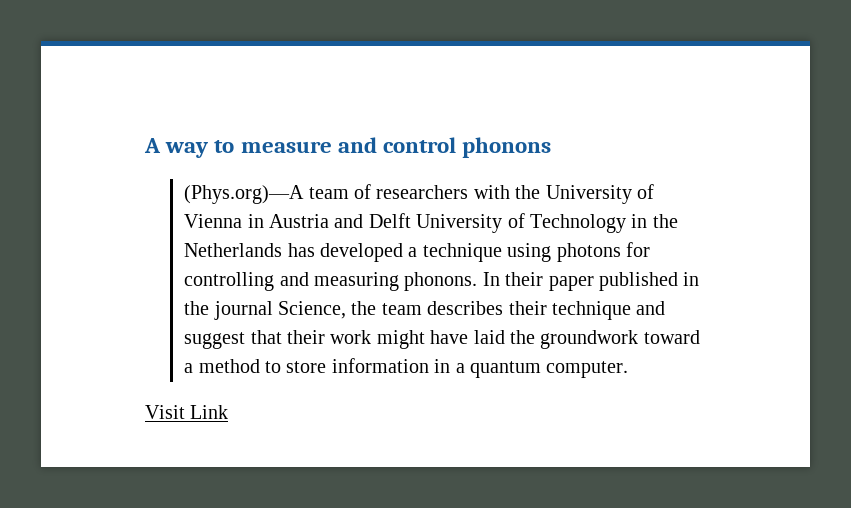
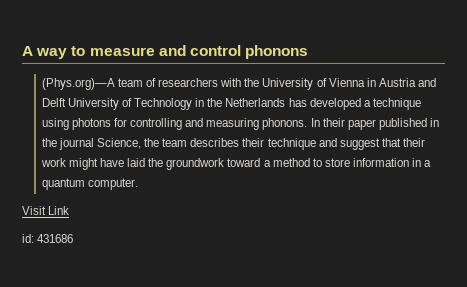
+ id: 431686

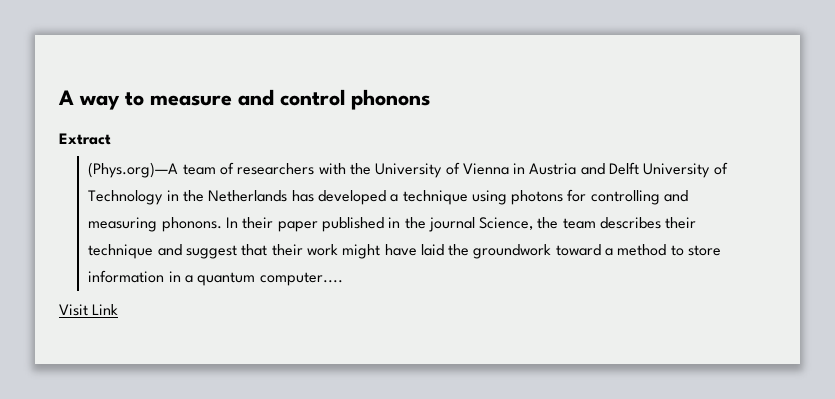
+ Extract
- In their paper published in the journal Science, the team describes their technique and suggest that their work might have laid the groundwork toward a method to store information in a quantum computer.
+ In their paper published in the journal Science, the team describes their technique and suggest that their work might have laid the groundwork toward a method to store information in a quantum computer....
- id: 431686

